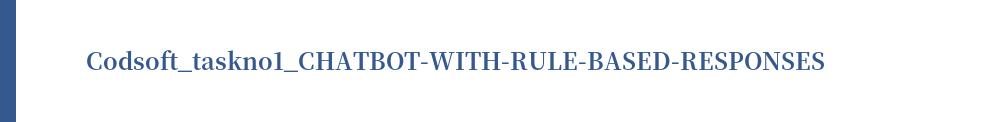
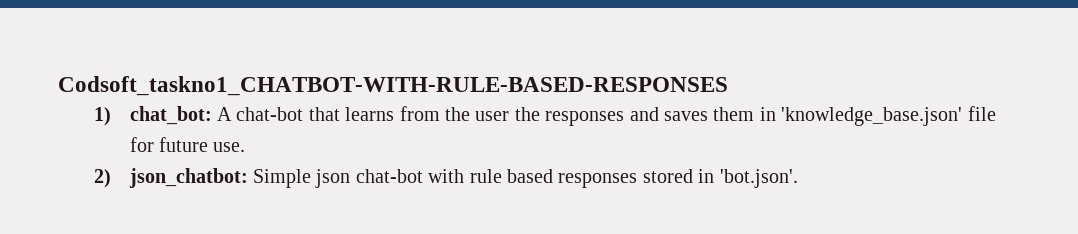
+ 1) chat_bot: A chat-bot that learns from the user the responses and saves them in 'knowledge_base.json' file for future use.
+ 2) json_chatbot: Simple json chat-bot with rule based responses stored in 'bot.json'.

